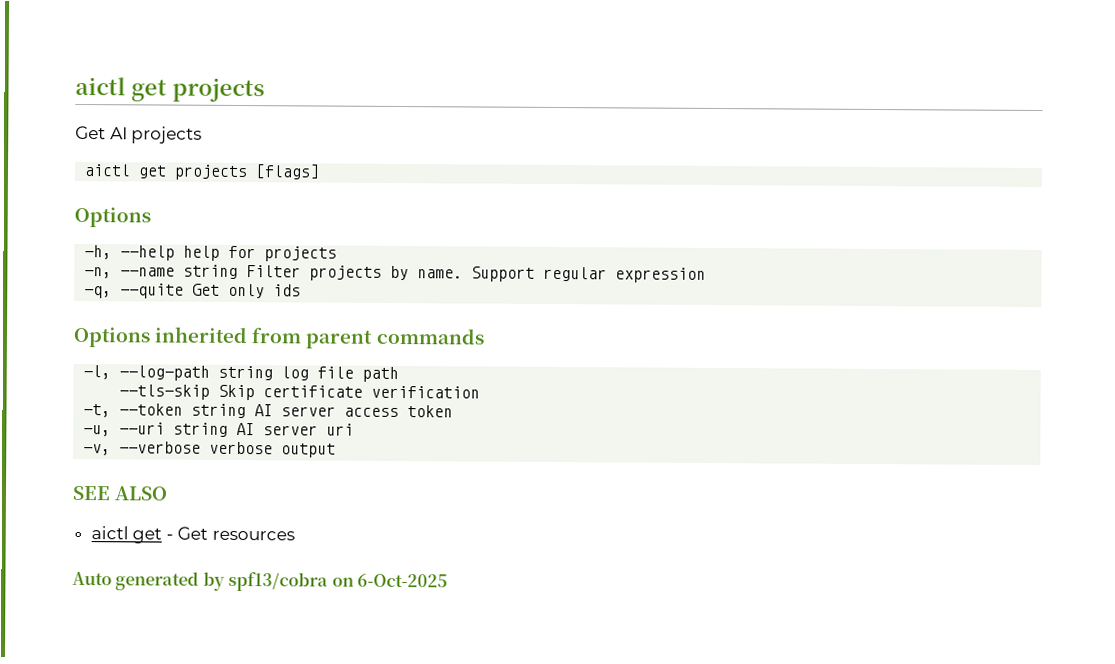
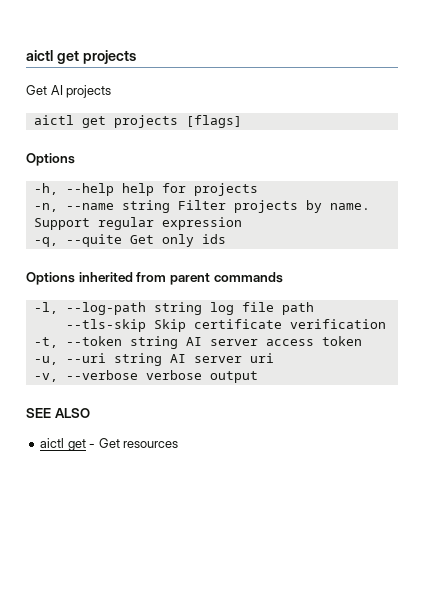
- Auto generated by spf13/cobra on 6-Oct-2025

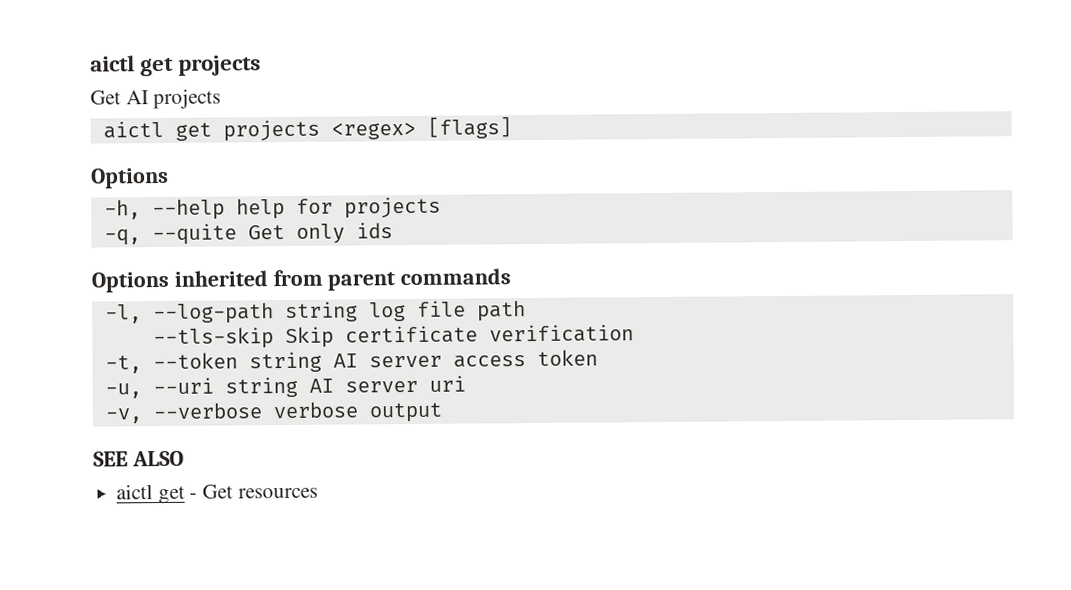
- aictl get projects [flags]
+ aictl get projects <regex> [flags]
- -n, --name string Filter projects by name. Support regular expression

